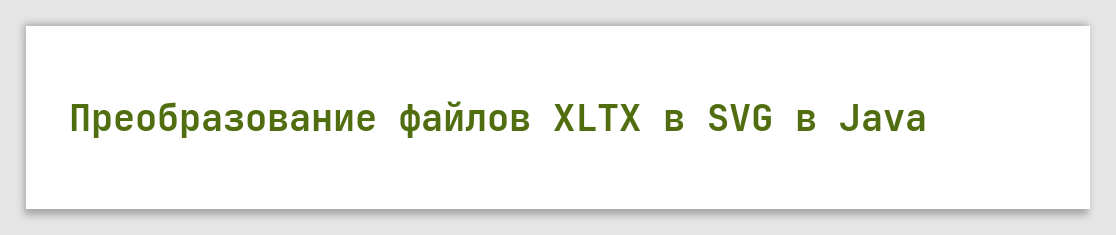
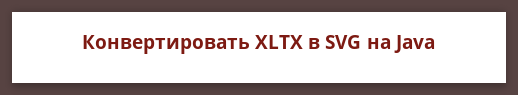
- Преобразование файлов XLTX в SVG в Java
+ Конвертировать XLTX в SVG на Java

